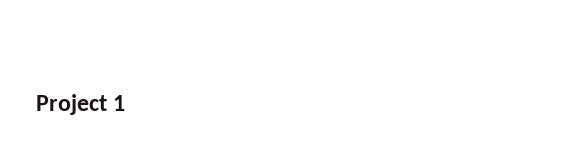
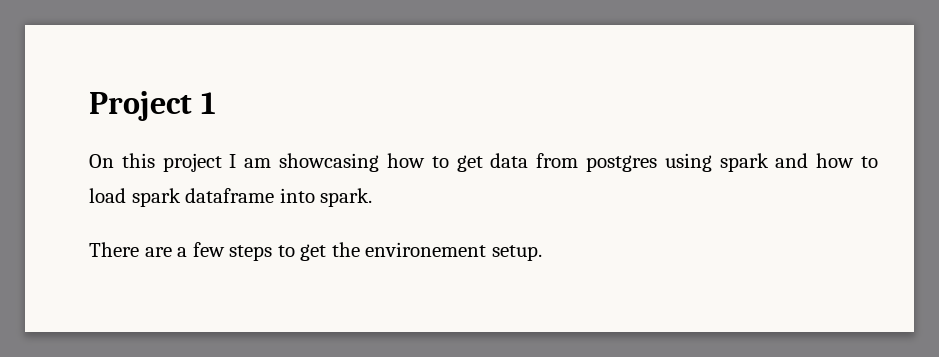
+ On this project I am showcasing how to get data from postgres using spark and how to load spark dataframe into spark.
+ There are a few steps to get the environement setup.

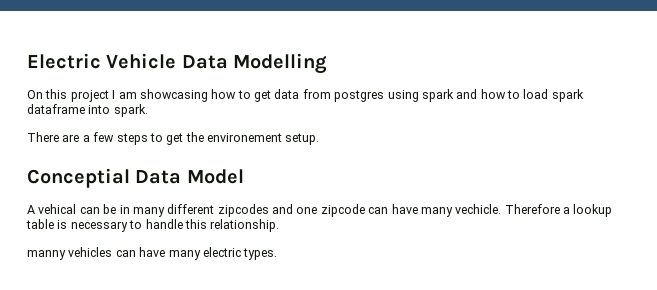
- Project 1
+ Electric Vehicle Data Modelling
+ Conceptial Data Model
+ A vehical can be in many different zipcodes and one zipcode can have many vechicle. Therefore a lookup table is necessary to handle this relationship.
+ manny vehicles can have many electric types.

